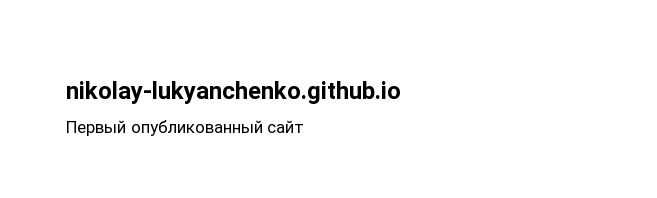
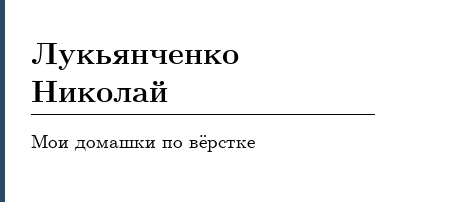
- nikolay-lukyanchenko.github.io
- Первый опубликованный сайт
+ Лукьянченко Николай
+ Мои домашки по вёрстке

